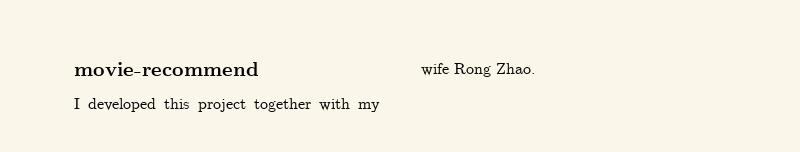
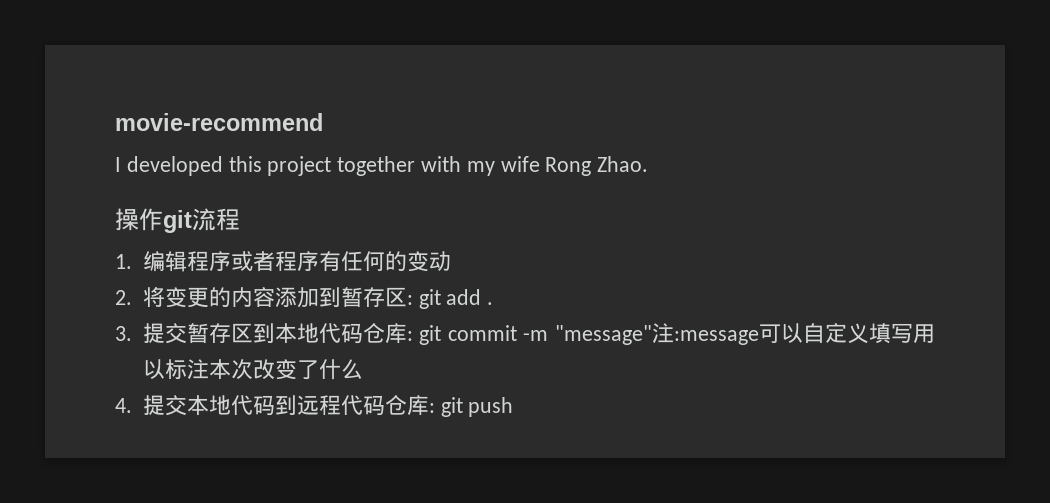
+ 操作git流程
+ 1.编辑程序或者程序有任何的变动
+ 2.将变更的内容添加到暂存区: git add .
+ 3.提交暂存区到本地代码仓库: git commit -m "message"注:message可以自定义填写用以标注本次改变了什么
+ 4.提交本地代码到远程代码仓库: git push

